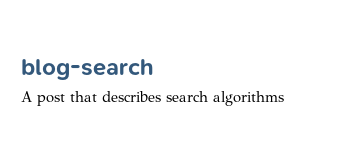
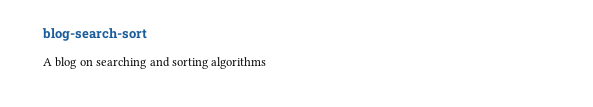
- blog-search
+ blog-search-sort
- A post that describes search algorithms
+ A blog on searching and sorting algorithms

